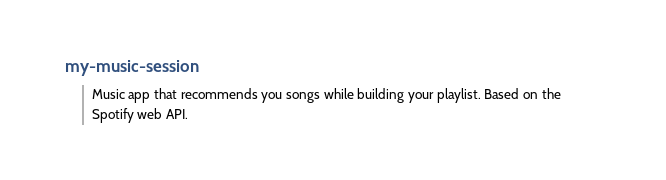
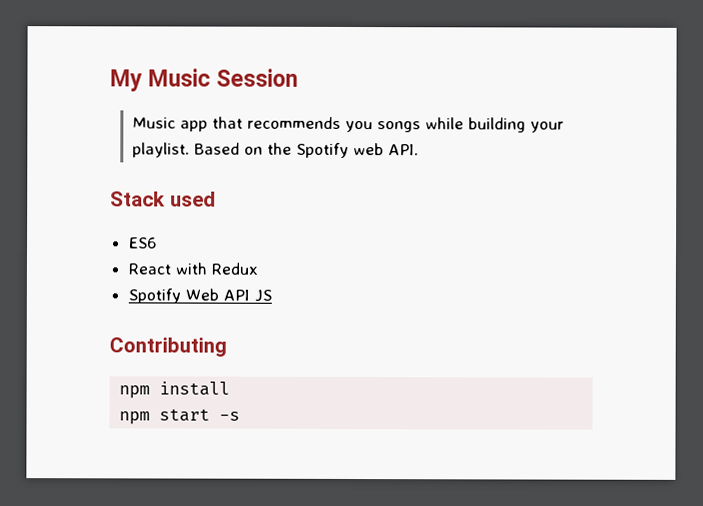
- my-music-session
+ My Music Session
+ Stack used
+ ES6
+ React with Redux
+ Spotify Web API JS
+ Contributing
+ npm install
+ npm start -s

